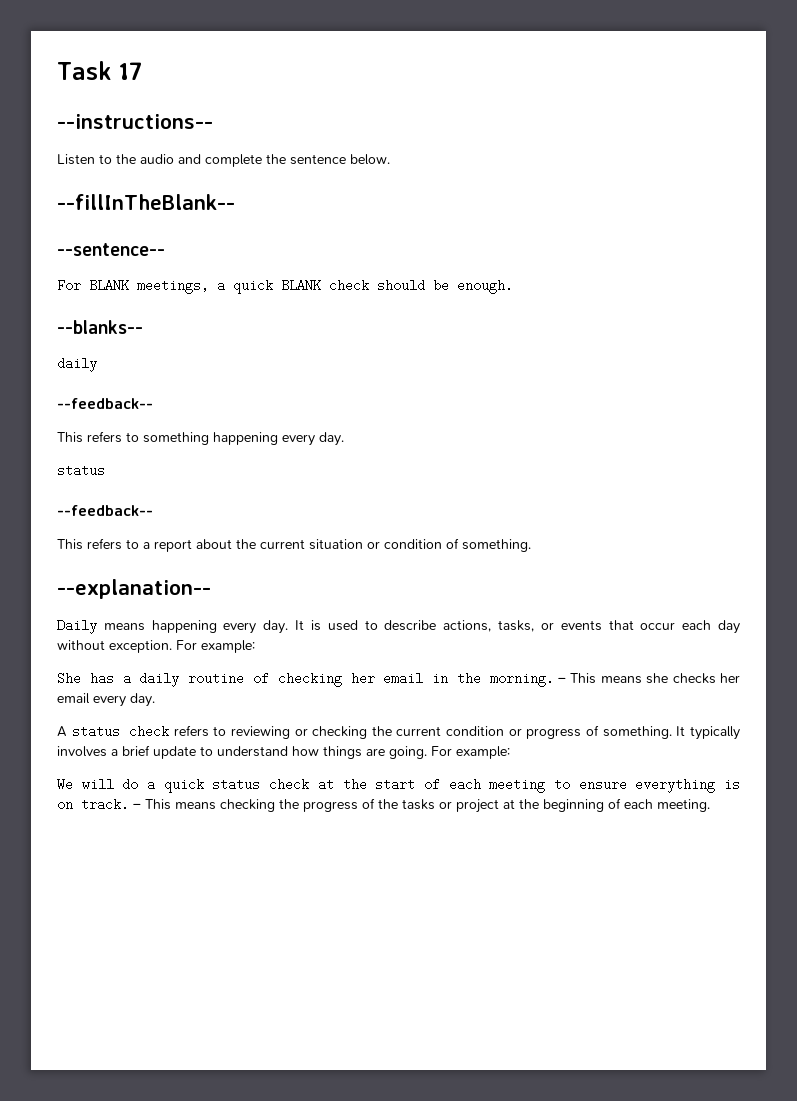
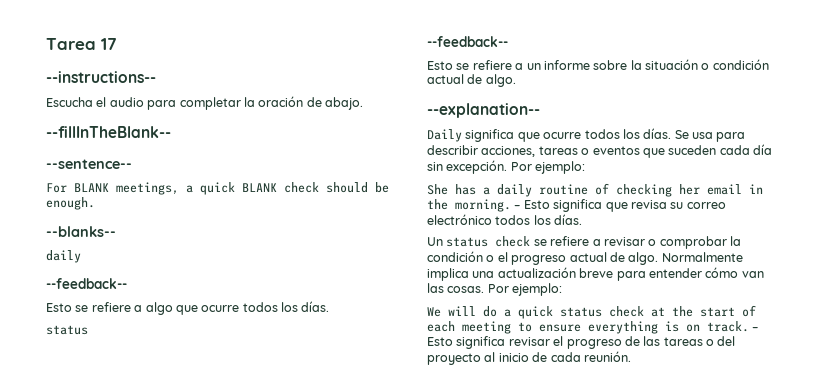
- Task 17
+ Tarea 17
- Listen to the audio and complete the sentence below.
+ Escucha el audio para completar la oración de abajo.
- This refers to something happening every day.
+ Esto se refiere a algo que ocurre todos los días.
  status
  --feedback--
- This refers to a report about the current situation or condition of something.
+ Esto se refiere a un informe sobre la situación o condición actual de algo.
  --explanation--
- Daily means happening every day. It is used to describe actions, tasks, or events that occur each day without exception. For example:
+ Daily significa que ocurre todos los días. Se usa para describir acciones, tareas o eventos que suceden cada día sin excepción. Por ejemplo:
- – This means she checks her email every day.
- A status check refers to reviewing or checking the current condition or progress of something. It typically involves a brief update to understand how things are going. For example:
+ – Esto significa que revisa su correo electrónico todos los días.
+ Un status check se refiere a revisar o comprobar la condición o el progreso actual de algo. Normalmente implica una actualización breve para entender cómo van las cosas. Por ejemplo:
- – This means checking the progress of the tasks or project at the beginning of each meeting.
+ – Esto significa revisar el progreso de las tareas o del proyecto al inicio de cada reunión.

